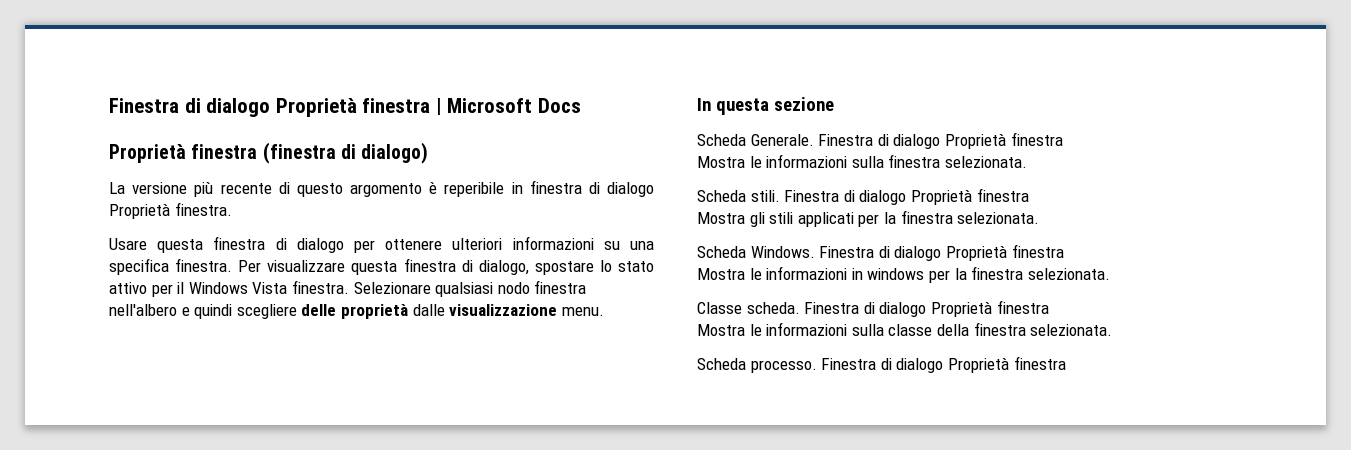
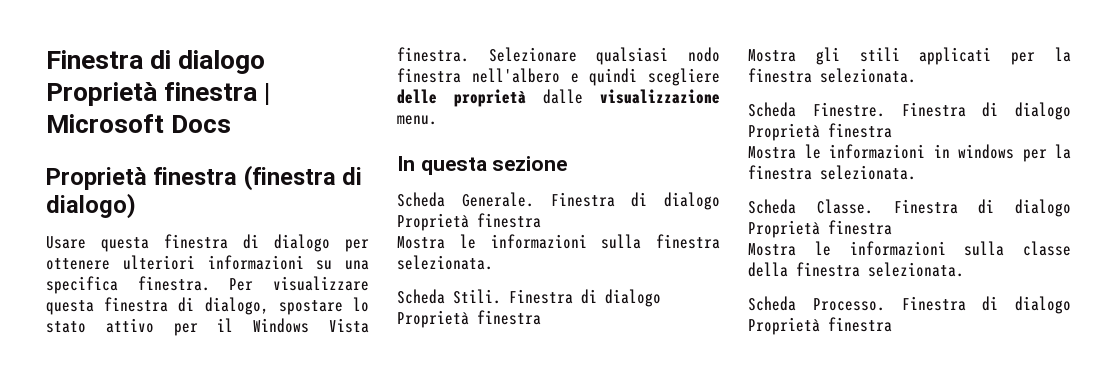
- La versione più recente di questo argomento è reperibile in finestra di dialogo Proprietà finestra.
- Scheda stili.
+ Scheda Stili.
- Scheda Windows.
+ Scheda Finestre.
- Classe scheda.
+ Scheda Classe.
- Scheda processo.
+ Scheda Processo.

